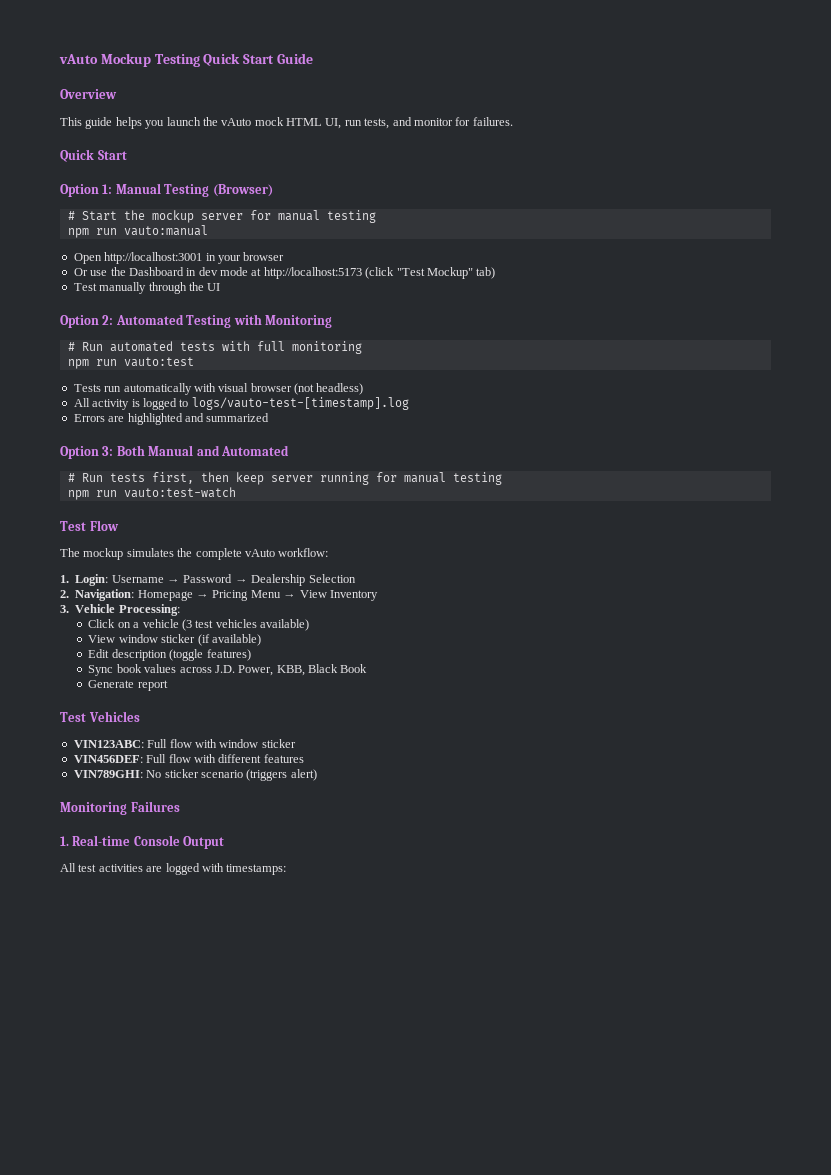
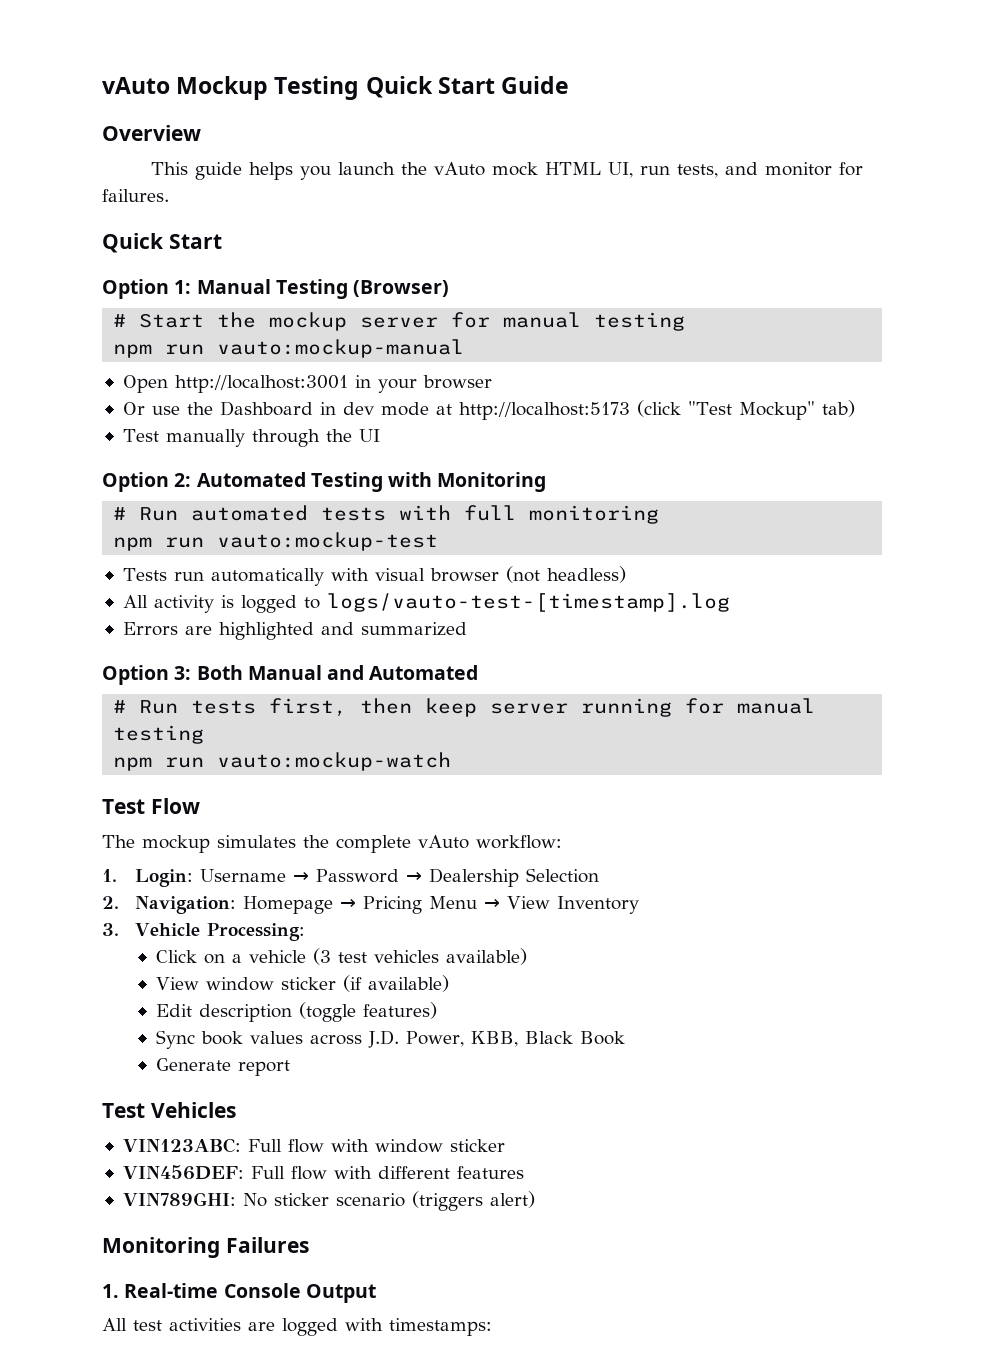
- npm run vauto:manual
+ npm run vauto:mockup-manual
- npm run vauto:test
+ npm run vauto:mockup-test
- npm run vauto:test-watch
+ npm run vauto:mockup-watch

